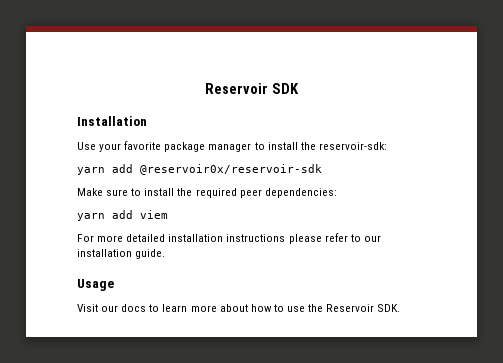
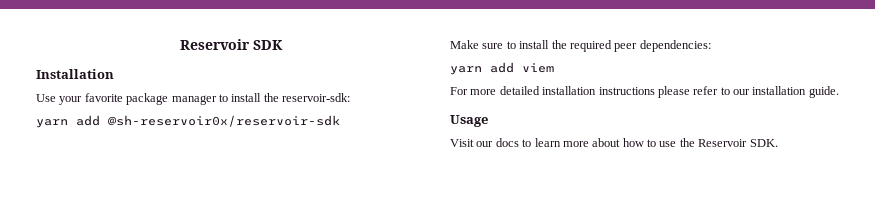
- yarn add @reservoir0x/reservoir-sdk
+ yarn add @sh-reservoir0x/reservoir-sdk

